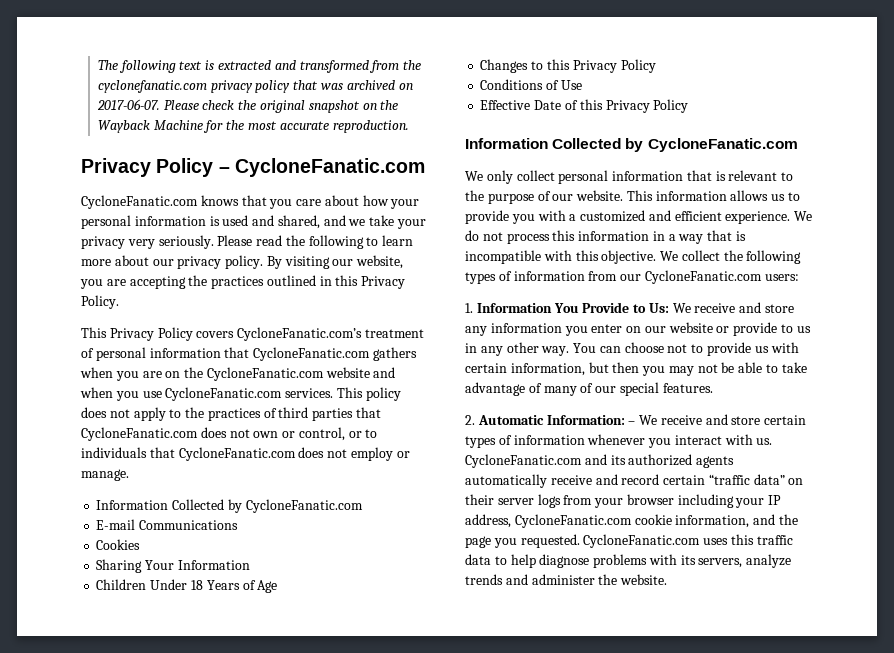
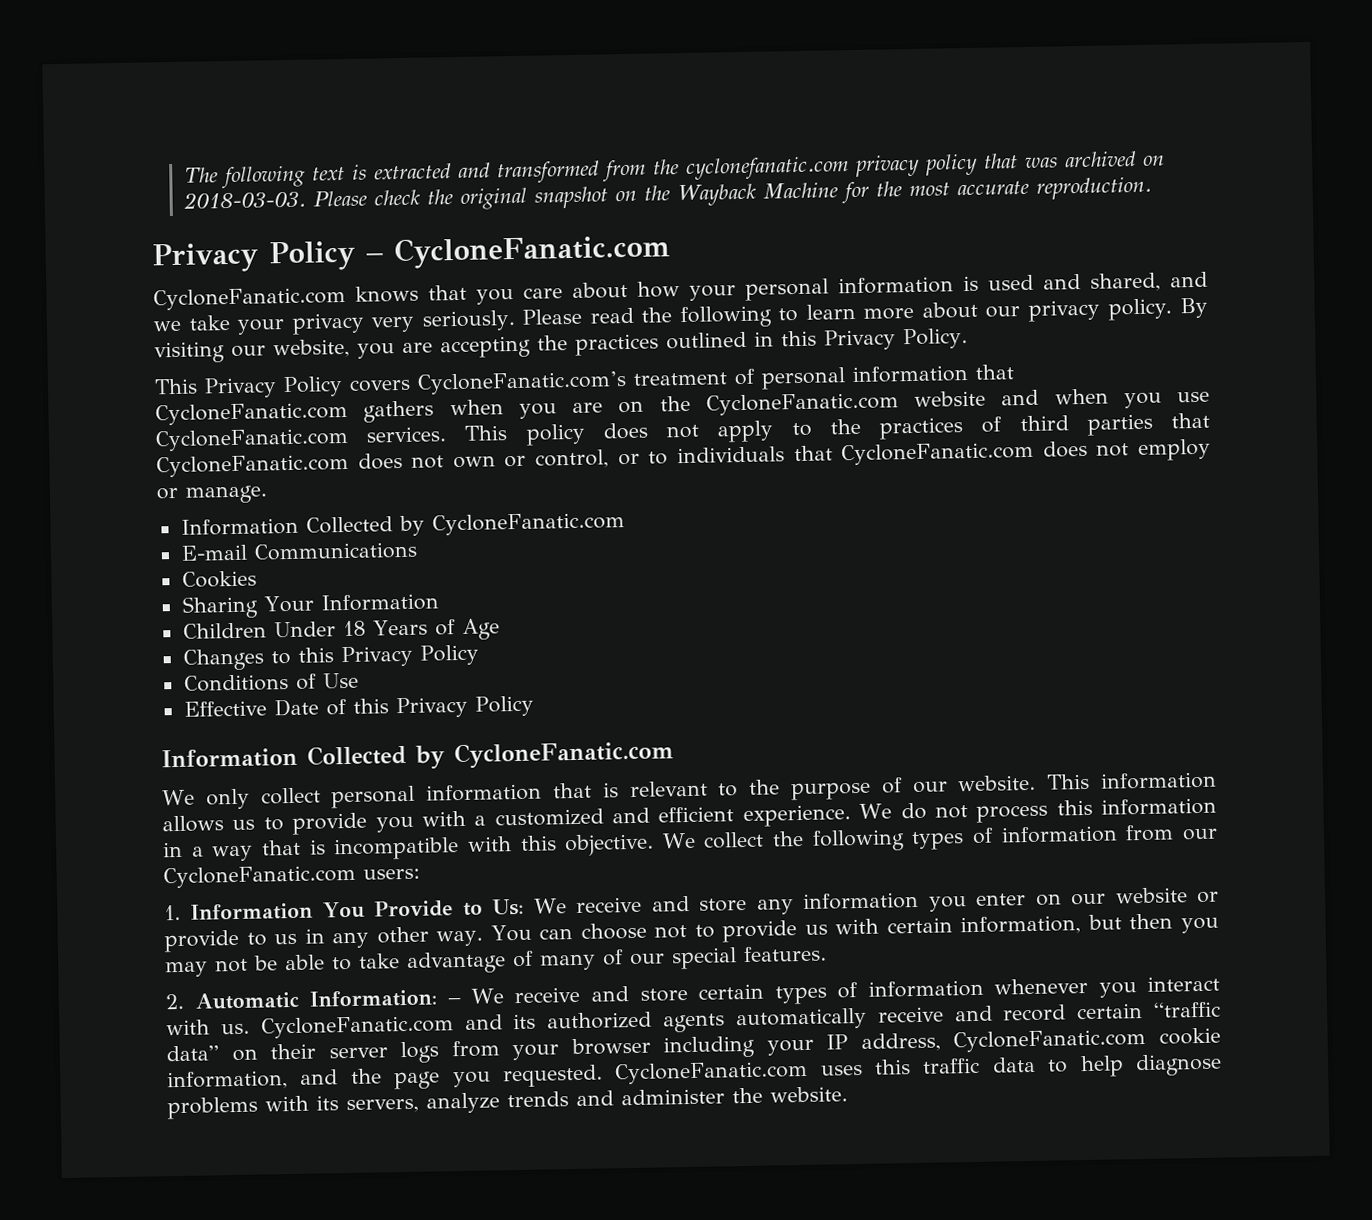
- The following text is extracted and transformed from the cyclonefanatic.com privacy policy that was archived on 2017-06-07.
+ The following text is extracted and transformed from the cyclonefanatic.com privacy policy that was archived on 2018-03-03.

